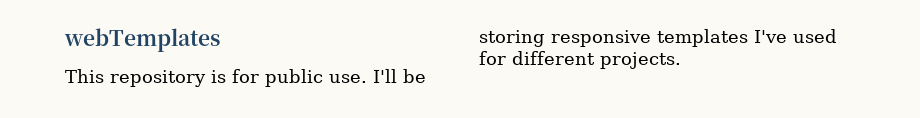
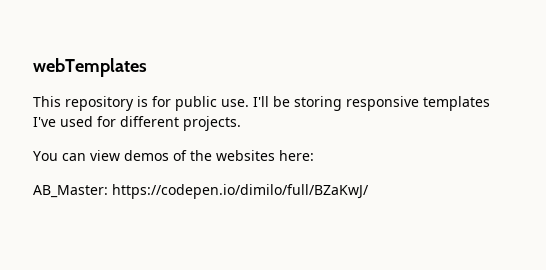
+ You can view demos of the websites here:
+ AB_Master: https://codepen.io/dimilo/full/BZaKwJ/

